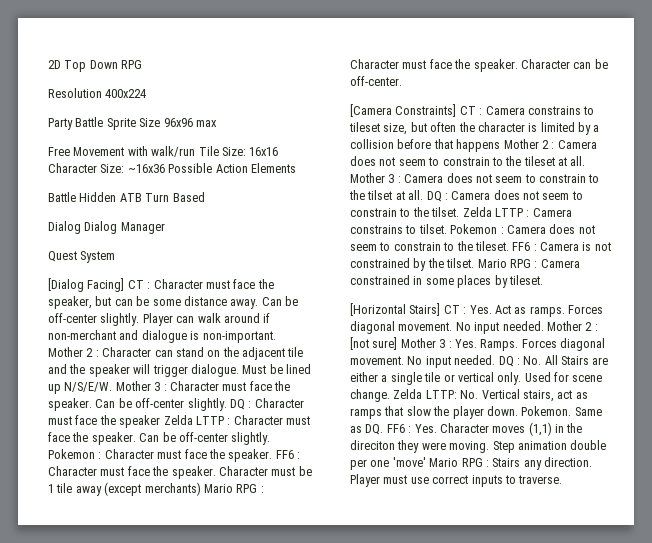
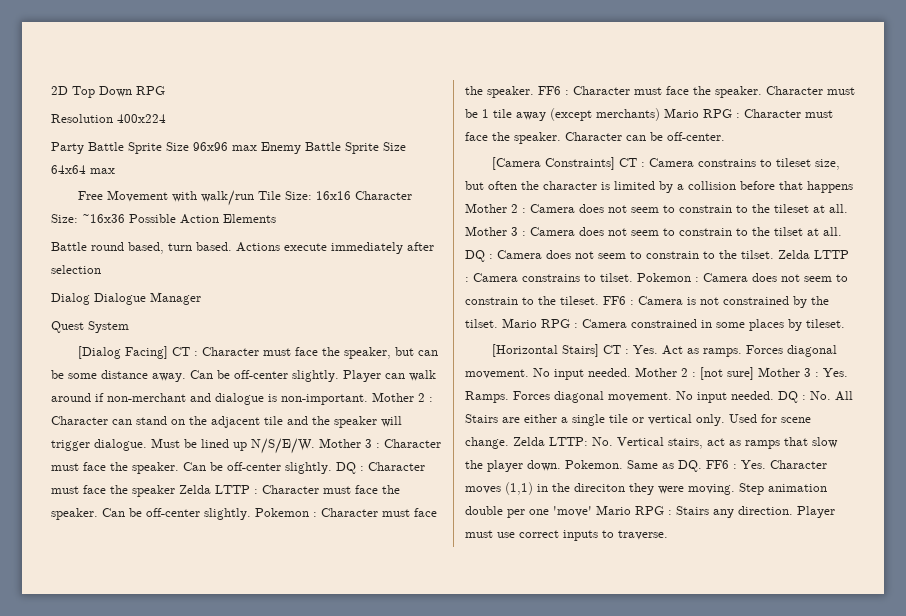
- Party Battle Sprite Size 96x96 max
+ Party Battle Sprite Size 96x96 max Enemy Battle Sprite Size 64x64 max
- Battle Hidden ATB Turn Based
- Dialog Dialog Manager
+ Battle round based, turn based. Actions execute immediately after selection
+ Dialog Dialogue Manager

